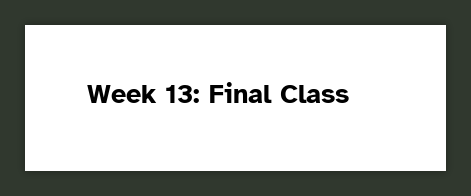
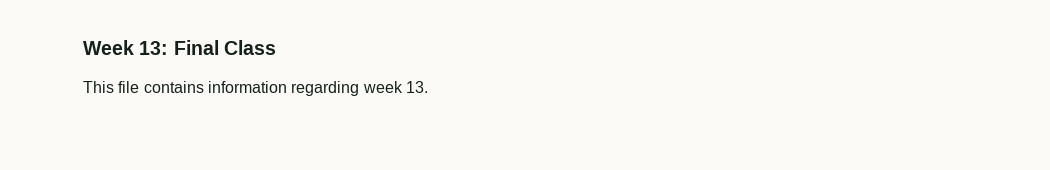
+ This file contains information regarding week 13.

